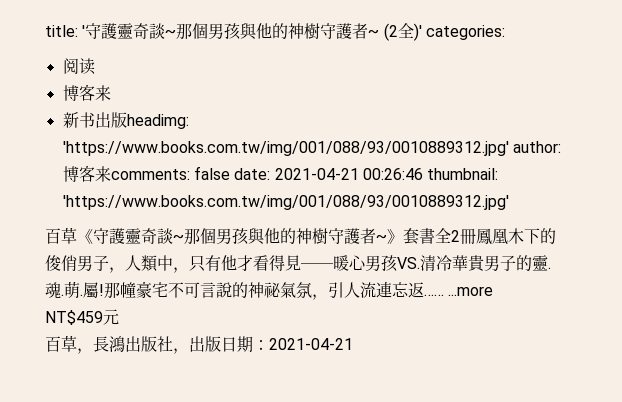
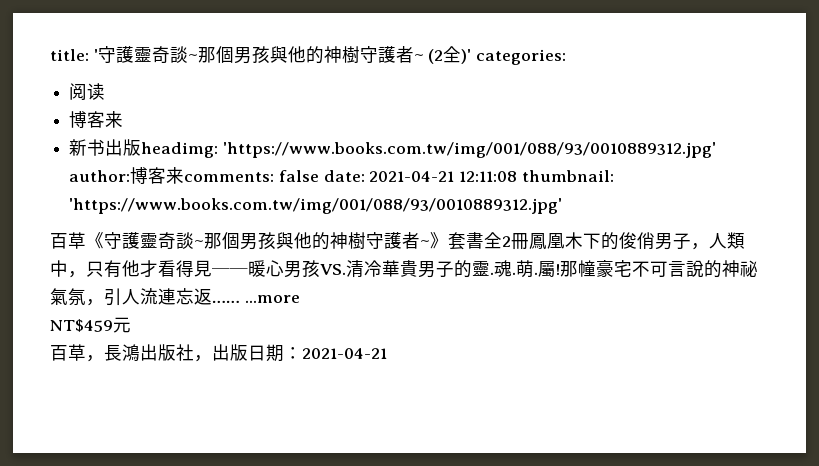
- 新书出版headimg: 'https://www.books.com.tw/img/001/088/93/0010889312.jpg' author:博客来comments: false date: 2021-04-21 00:26:46 thumbnail: 'https://www.books.com.tw/img/001/088/93/0010889312.jpg'
+ 新书出版headimg: 'https://www.books.com.tw/img/001/088/93/0010889312.jpg' author:博客来comments: false date: 2021-04-21 12:11:08 thumbnail: 'https://www.books.com.tw/img/001/088/93/0010889312.jpg'

